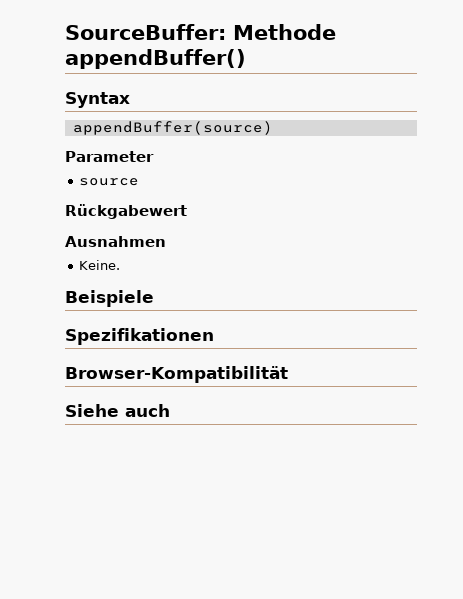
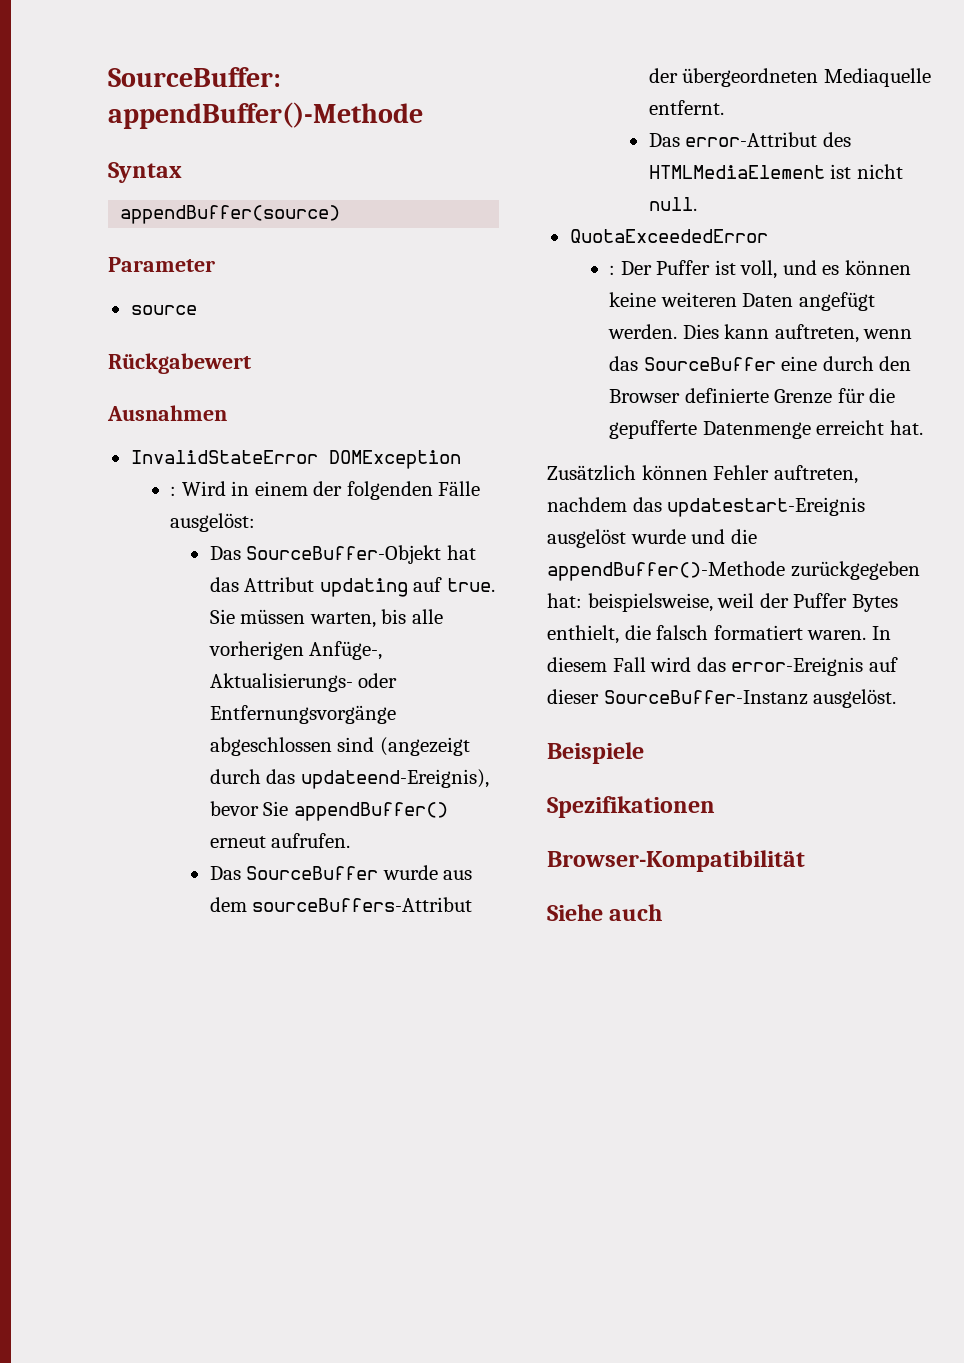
- SourceBuffer: Methode appendBuffer()
+ SourceBuffer: appendBuffer()-Methode
- Keine.
+ InvalidStateError DOMException
+ : Wird in einem der folgenden Fälle ausgelöst:
+ Das SourceBuffer-Objekt hat das Attribut updating auf true. Sie müssen warten, bis alle vorherigen Anfüge-, Aktualisierungs- oder Entfernungsvorgänge abgeschlossen sind (angezeigt durch das updateend-Ereignis), bevor Sie appendBuffer() erneut aufrufen.
+ Das SourceBuffer wurde aus dem sourceBuffers-Attribut der übergeordneten Mediaquelle entfernt.
+ Das error-Attribut des HTMLMediaElement ist nicht null.
+ QuotaExceededError
+ : Der Puffer ist voll, und es können keine weiteren Daten angefügt werden. Dies kann auftreten, wenn das SourceBuffer eine durch den Browser definierte Grenze für die gepufferte Datenmenge erreicht hat.
+ Zusätzlich können Fehler auftreten, nachdem das updatestart-Ereignis ausgelöst wurde und die appendBuffer()-Methode zurückgegeben hat: beispielsweise, weil der Puffer Bytes enthielt, die falsch formatiert waren. In diesem Fall wird das error-Ereignis auf dieser SourceBuffer-Instanz ausgelöst.

